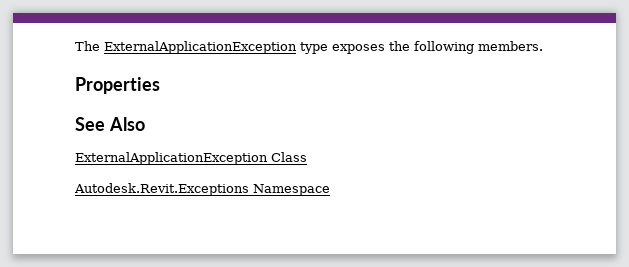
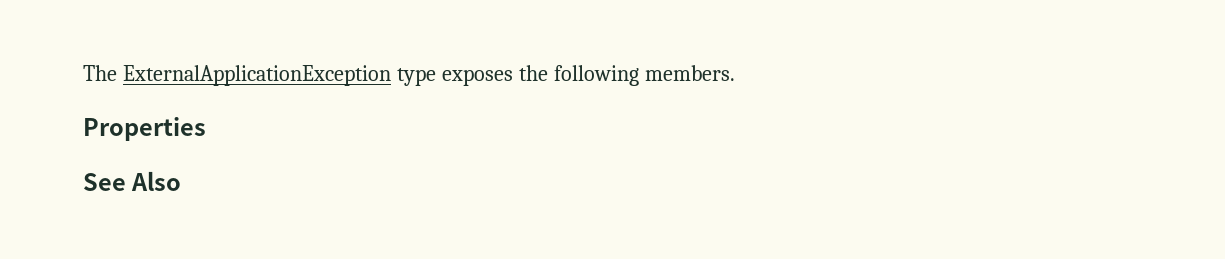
- ExternalApplicationException Class
- Autodesk.Revit.Exceptions Namespace

